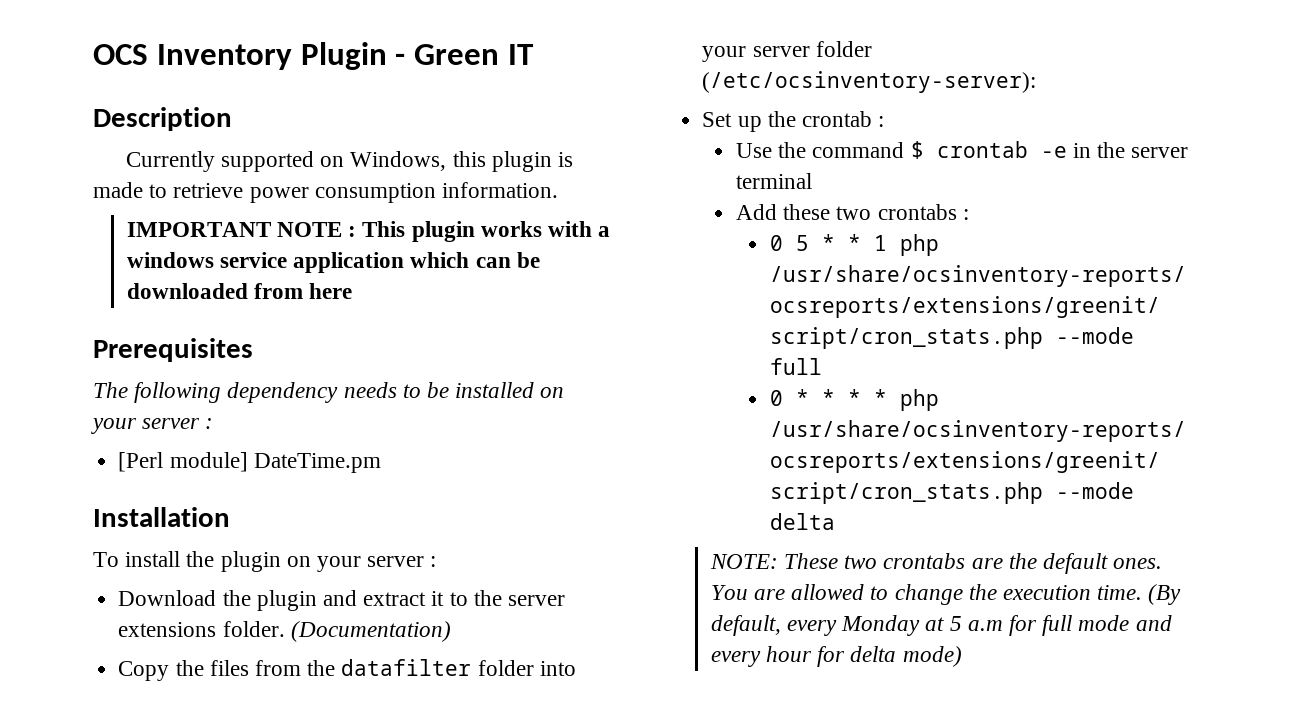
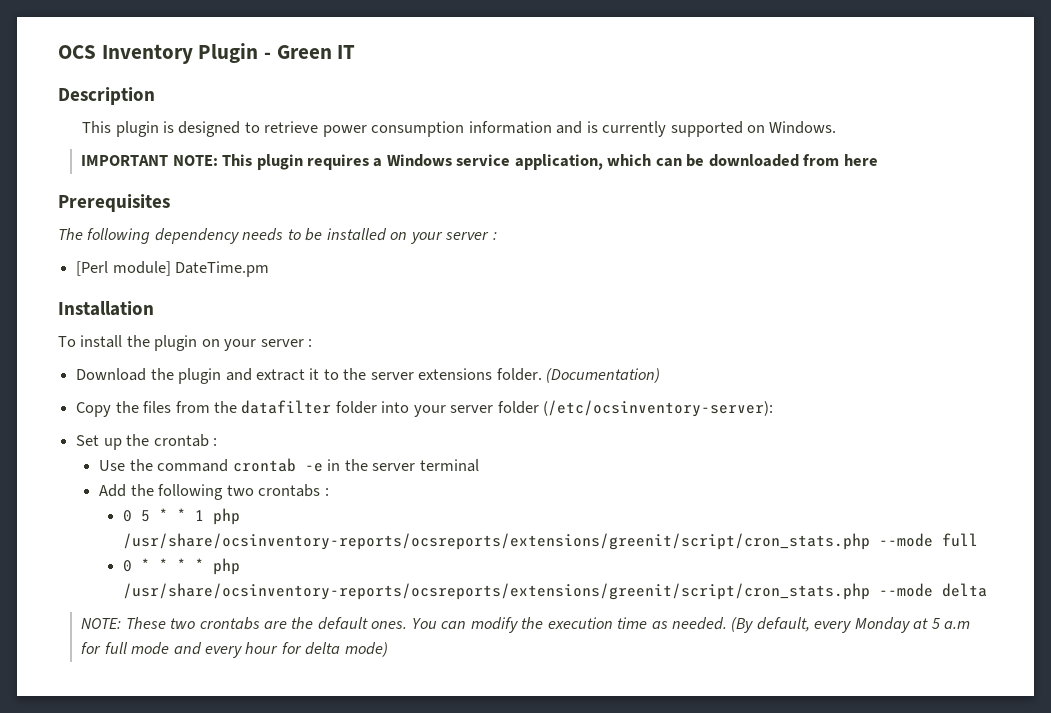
- Currently supported on Windows, this plugin is made to retrieve power consumption information.
- IMPORTANT NOTE : This plugin works with a windows service application which can be downloaded from here
+ This plugin is designed to retrieve power consumption information and is currently supported on Windows.
+ IMPORTANT NOTE: This plugin requires a Windows service application, which can be downloaded from here
- Use the command $ crontab -e in the server terminal
+ Use the command crontab -e in the server terminal
- Add these two crontabs :
+ Add the following two crontabs :
- You are allowed to change the execution time.
+ You can modify the execution time as needed.

